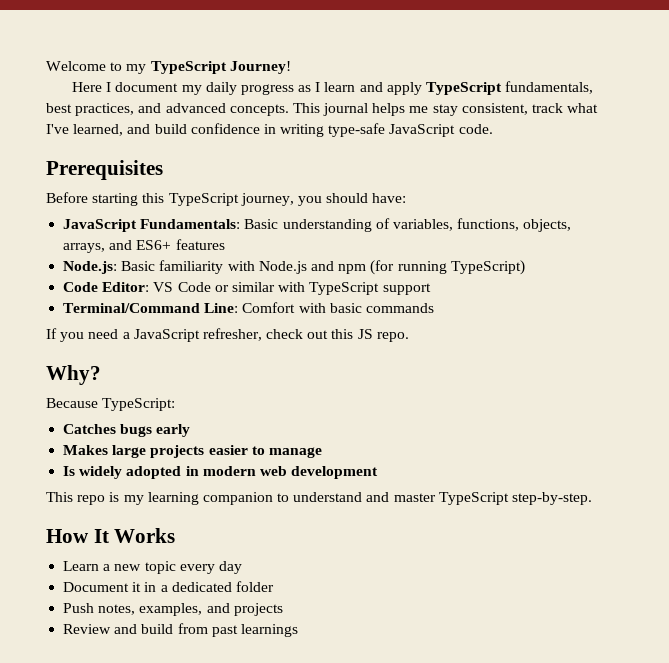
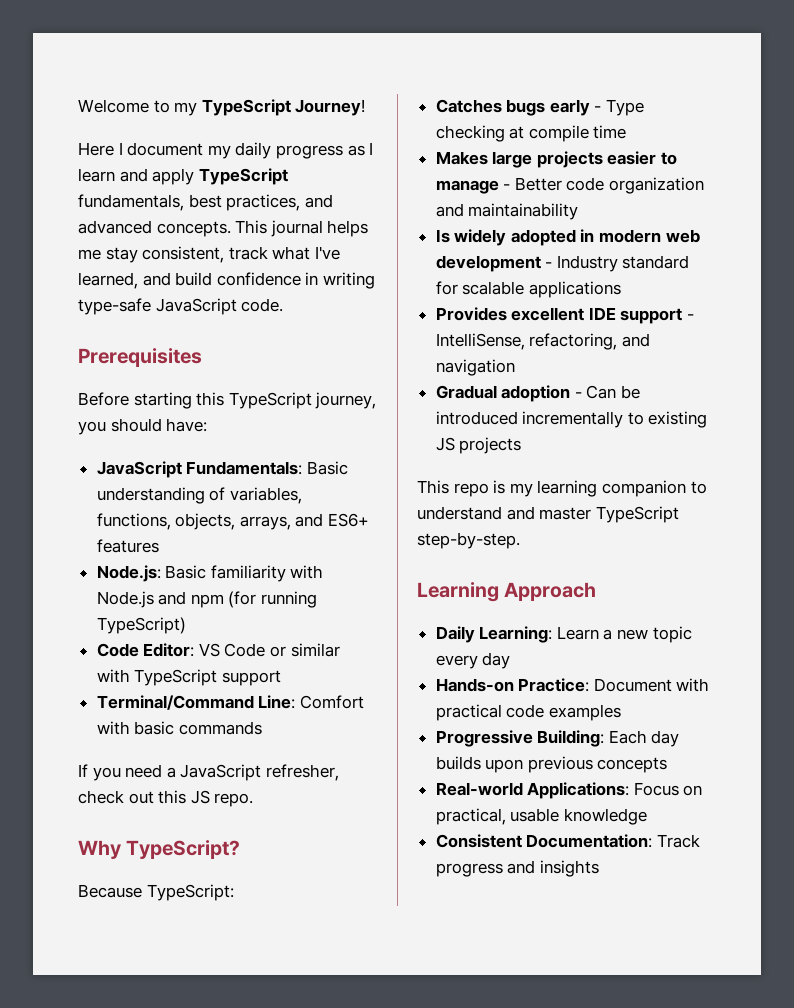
- Why?
+ Why TypeScript?
- Catches bugs early
+ Catches bugs early - Type checking at compile time
- Makes large projects easier to manage
+ Makes large projects easier to manage - Better code organization and maintainability
- Is widely adopted in modern web development
+ Is widely adopted in modern web development - Industry standard for scalable applications
+ Provides excellent IDE support - IntelliSense, refactoring, and navigation
+ Gradual adoption - Can be introduced incrementally to existing JS projects
- How It Works
- Learn a new topic every day
+ Learning Approach
+ Daily Learning: Learn a new topic every day
- Document it in a dedicated folder
- Push notes, examples, and projects
- Review and build from past learnings
+ Hands-on Practice: Document with practical code examples
+ Progressive Building: Each day builds upon previous concepts
+ Real-world Applications: Focus on practical, usable knowledge
+ Consistent Documentation: Track progress and insights

